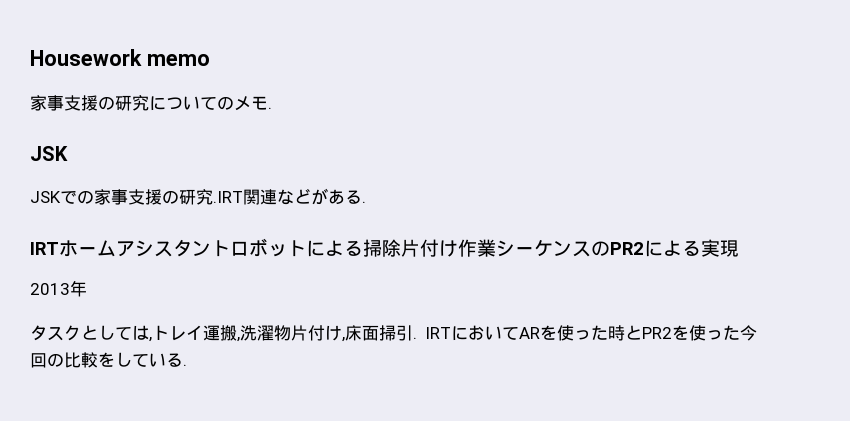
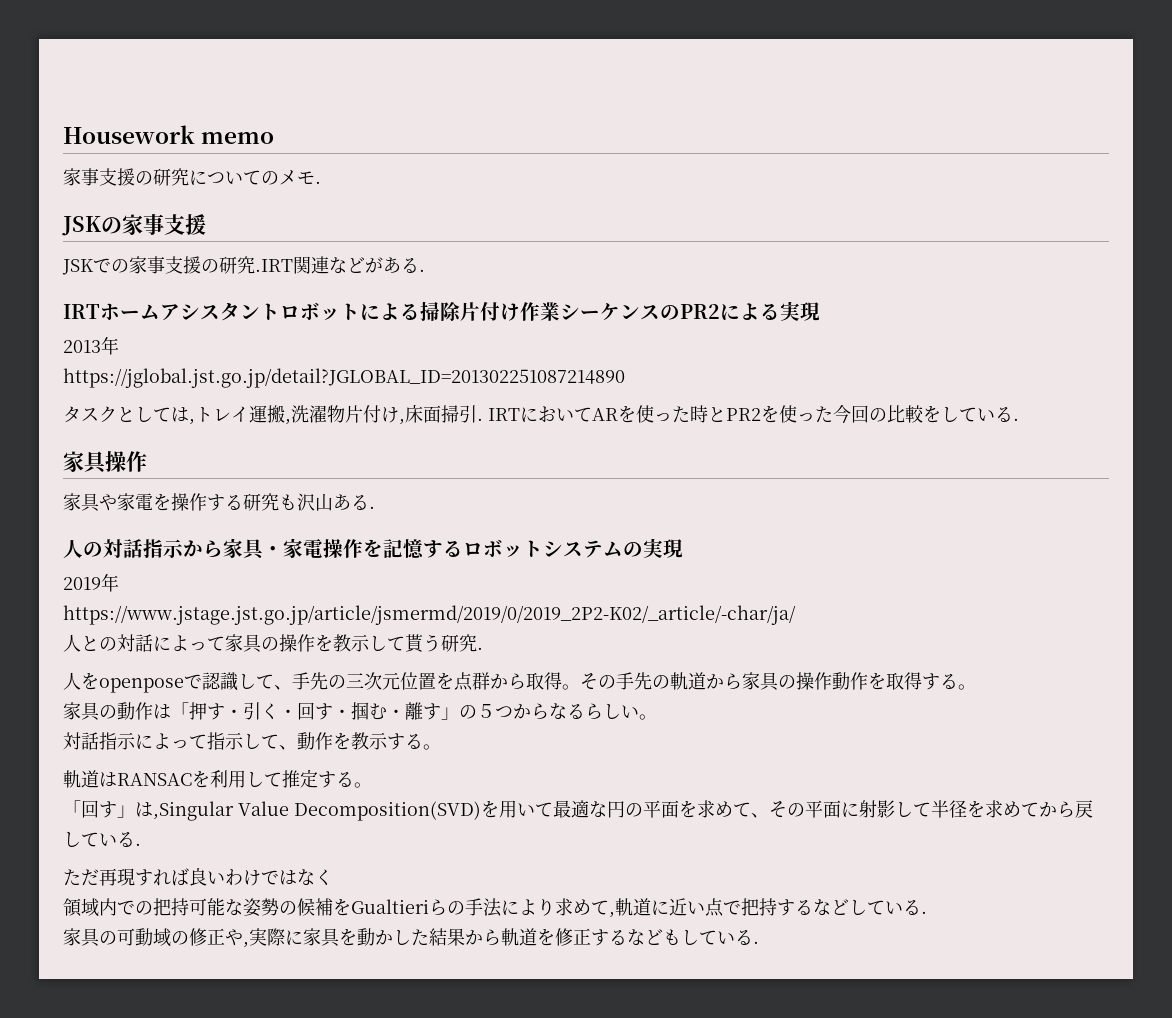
  家事支援の研究についてのメモ.
- JSK
+ JSKの家事支援
+ https://jglobal.jst.go.jp/detail?JGLOBAL_ID=201302251087214890
+ 家具操作
+ 家具や家電を操作する研究も沢山ある.
+ 人の対話指示から家具・家電操作を記憶するロボットシステムの実現
+ 2019年
+ https://www.jstage.jst.go.jp/article/jsmermd/2019/0/2019_2P2-K02/_article/-char/ja/
+ 人との対話によって家具の操作を教示して貰う研究.
+ 人をopenposeで認識して、手先の三次元位置を点群から取得。その手先の軌道から家具の操作動作を取得する。
+ 家具の動作は「押す・引く・回す・掴む・離す」の５つからなるらしい。
+ 対話指示によって指示して、動作を教示する。
+ 軌道はRANSACを利用して推定する。
+ 「回す」は,Singular Value Decomposition(SVD)を用いて最適な円の平面を求めて、その平面に射影して半径を求めてから戻している.
+ ただ再現すれば良いわけではなく
+ 領域内での把持可能な姿勢の候補をGualtieriらの手法により求めて,軌道に近い点で把持するなどしている.
+ 家具の可動域の修正や,実際に家具を動かした結果から軌道を修正するなどもしている.

